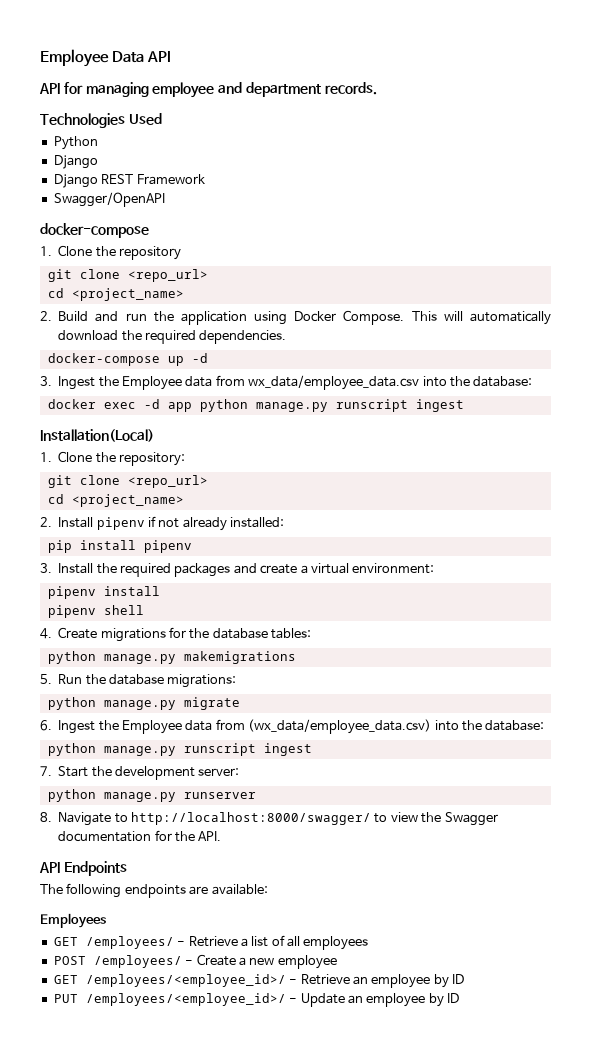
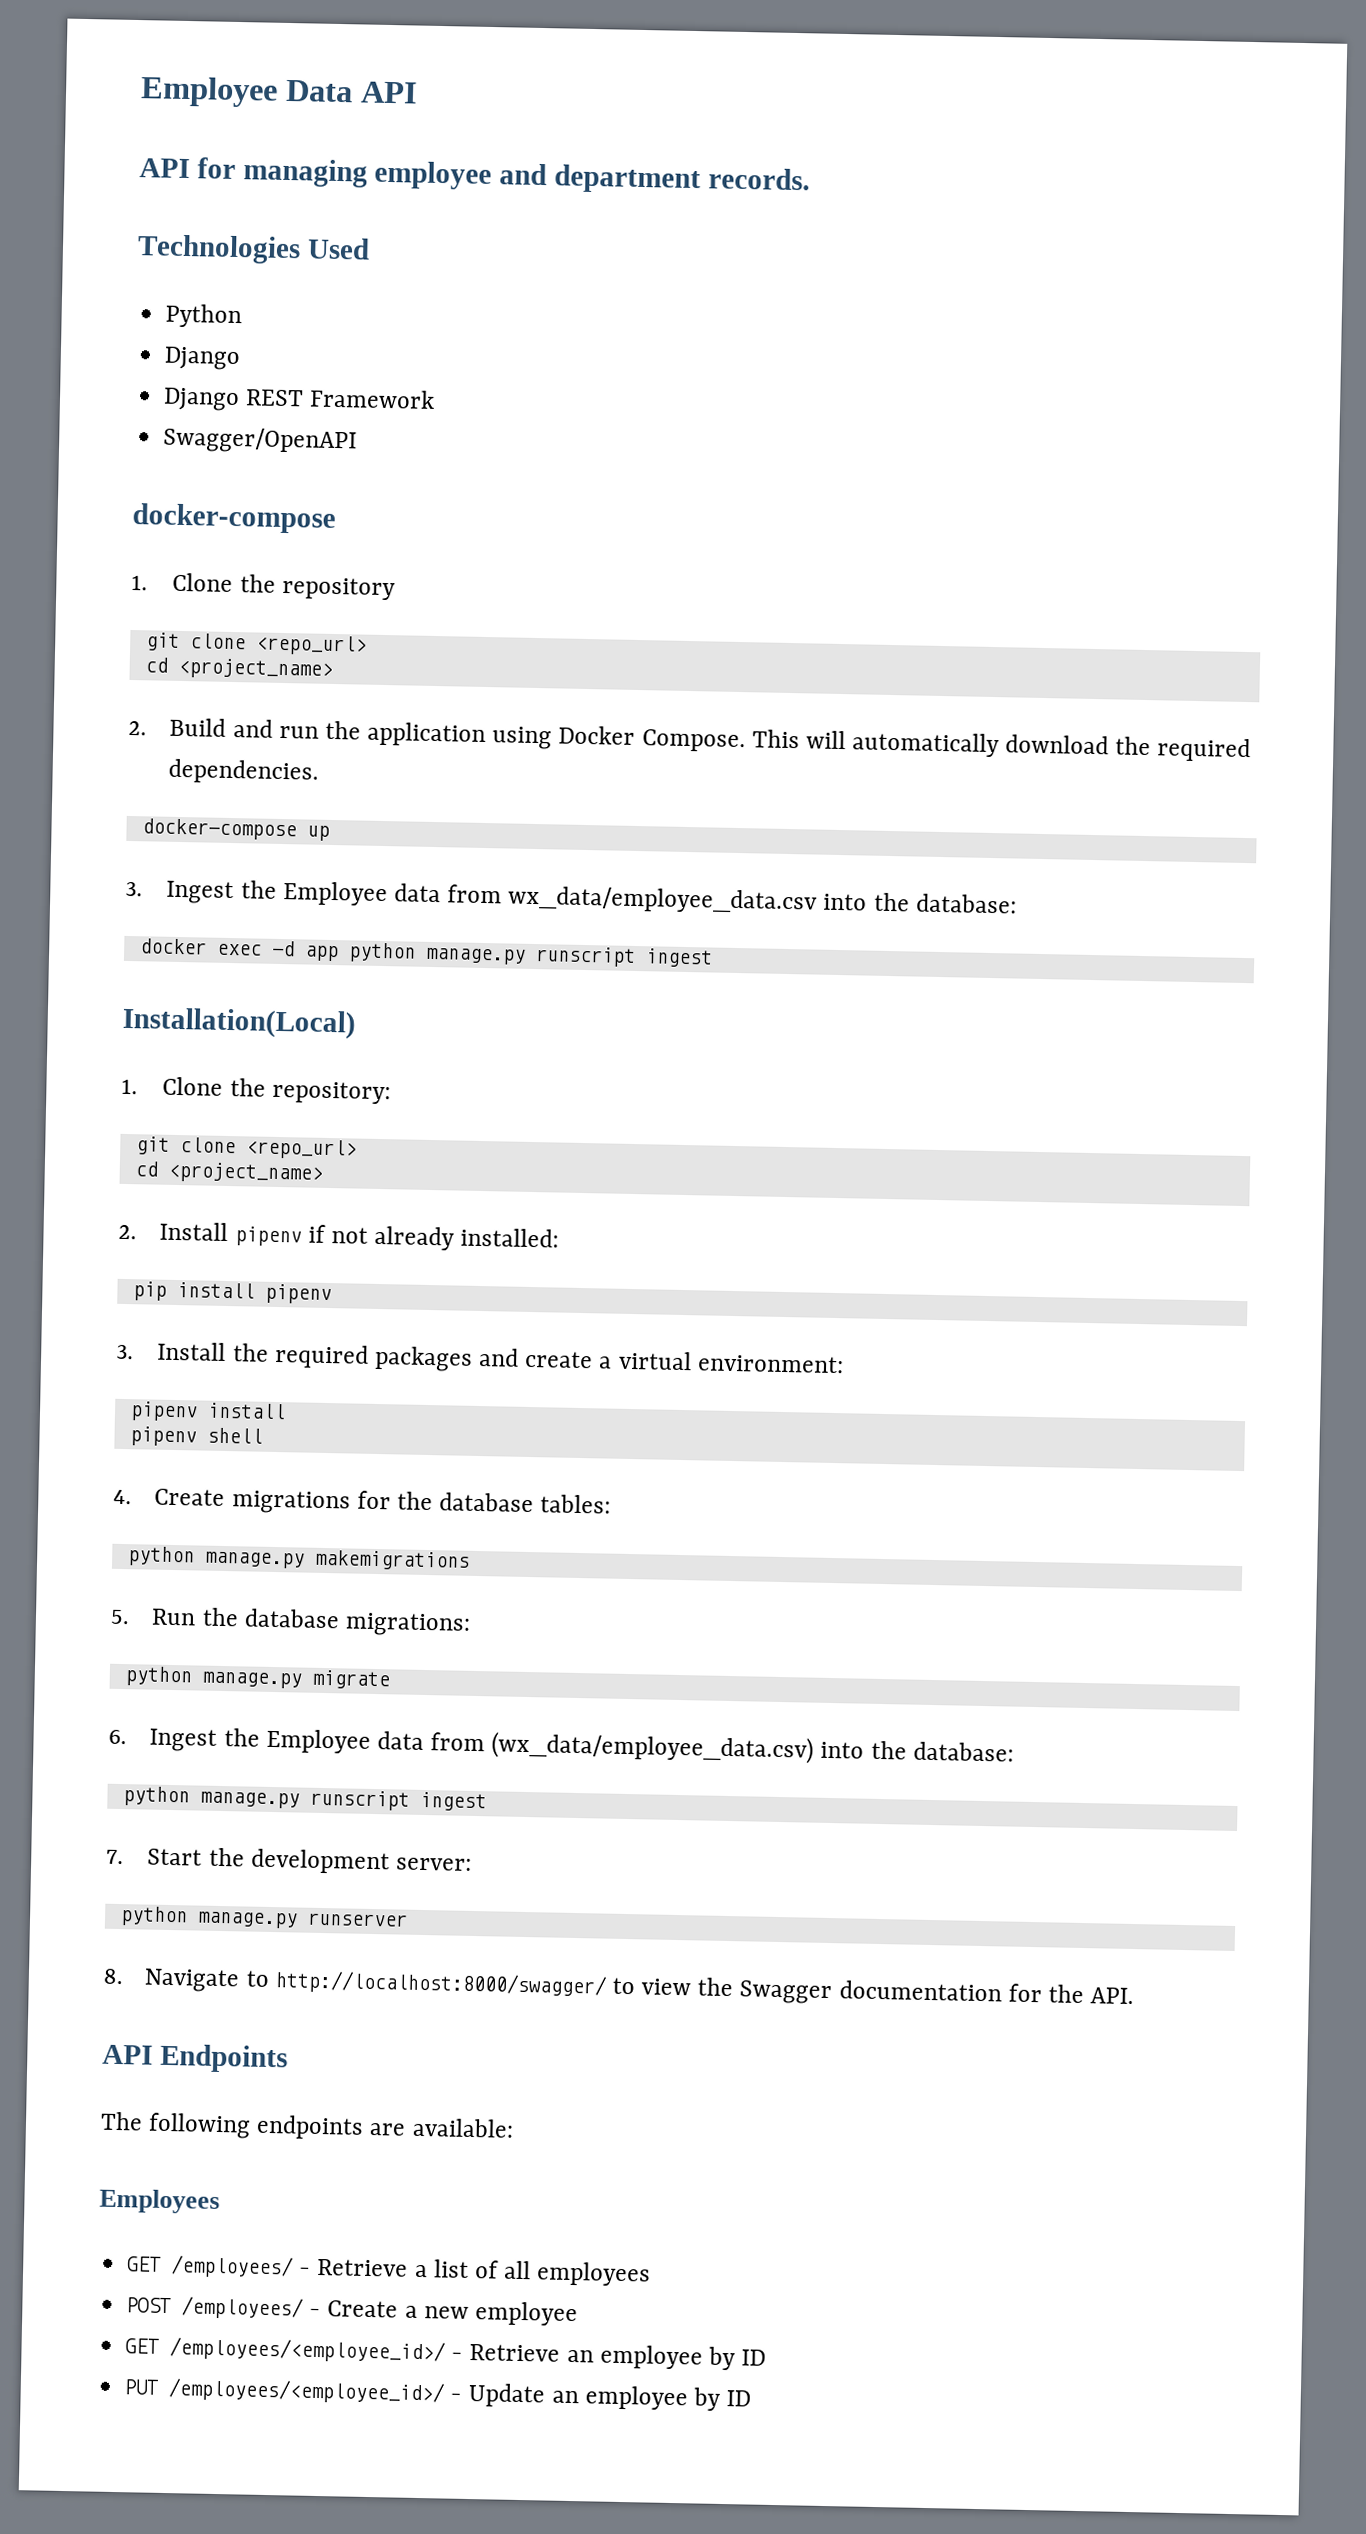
- docker-compose up -d
+ docker-compose up

